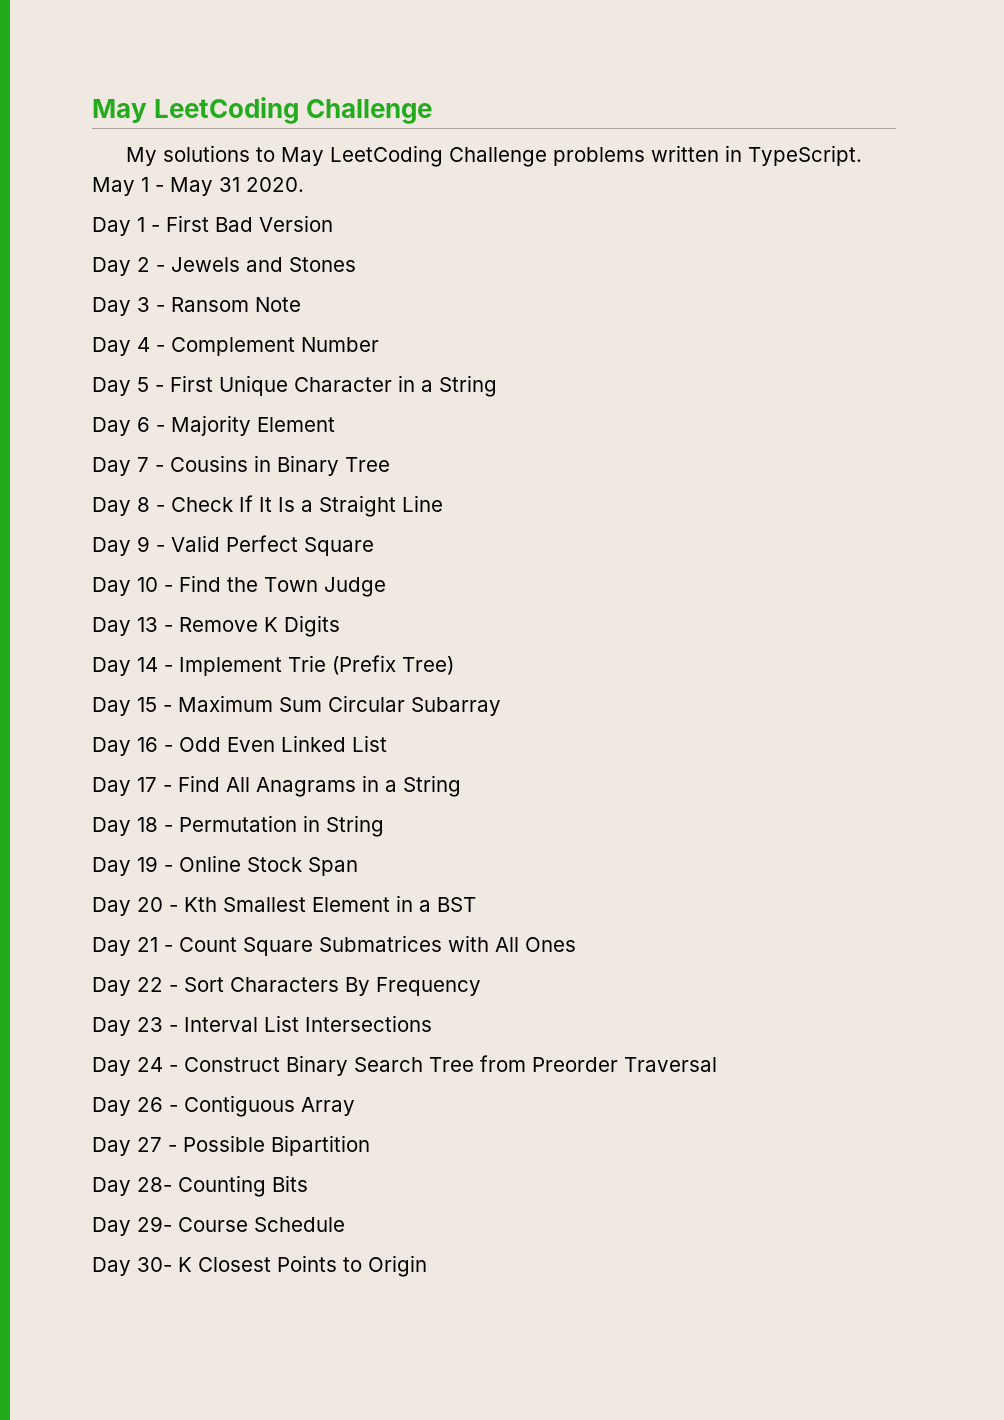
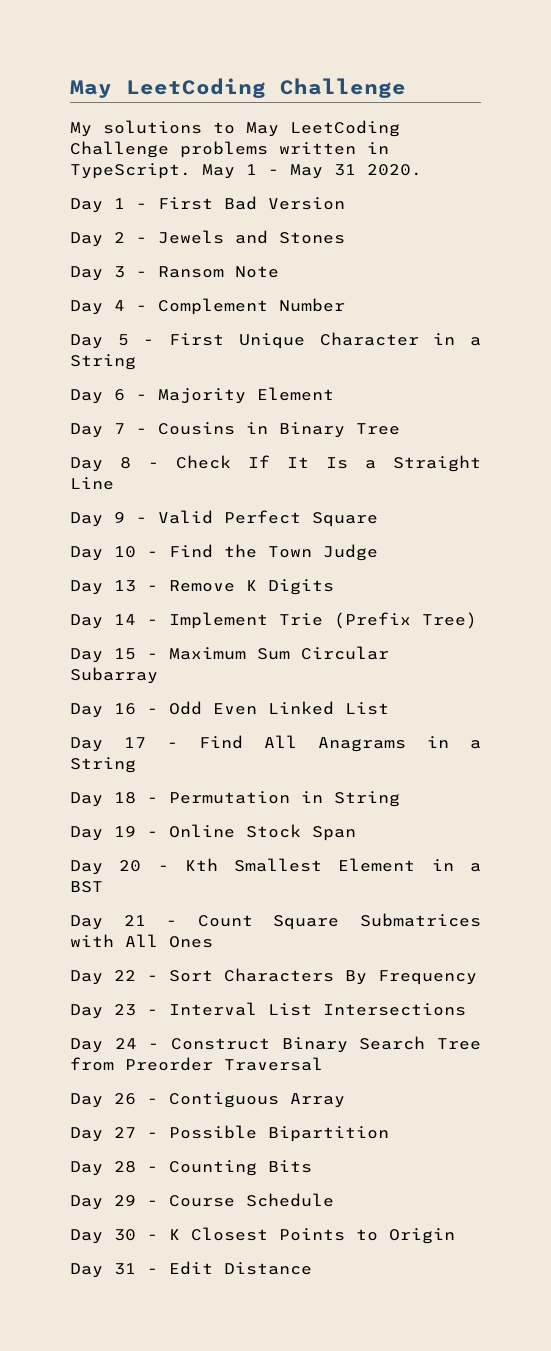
- Day 28- Counting Bits
+ Day 28 - Counting Bits
- Day 29- Course Schedule
+ Day 29 - Course Schedule
- Day 30- K Closest Points to Origin
+ Day 30 - K Closest Points to Origin
+ Day 31 - Edit Distance

